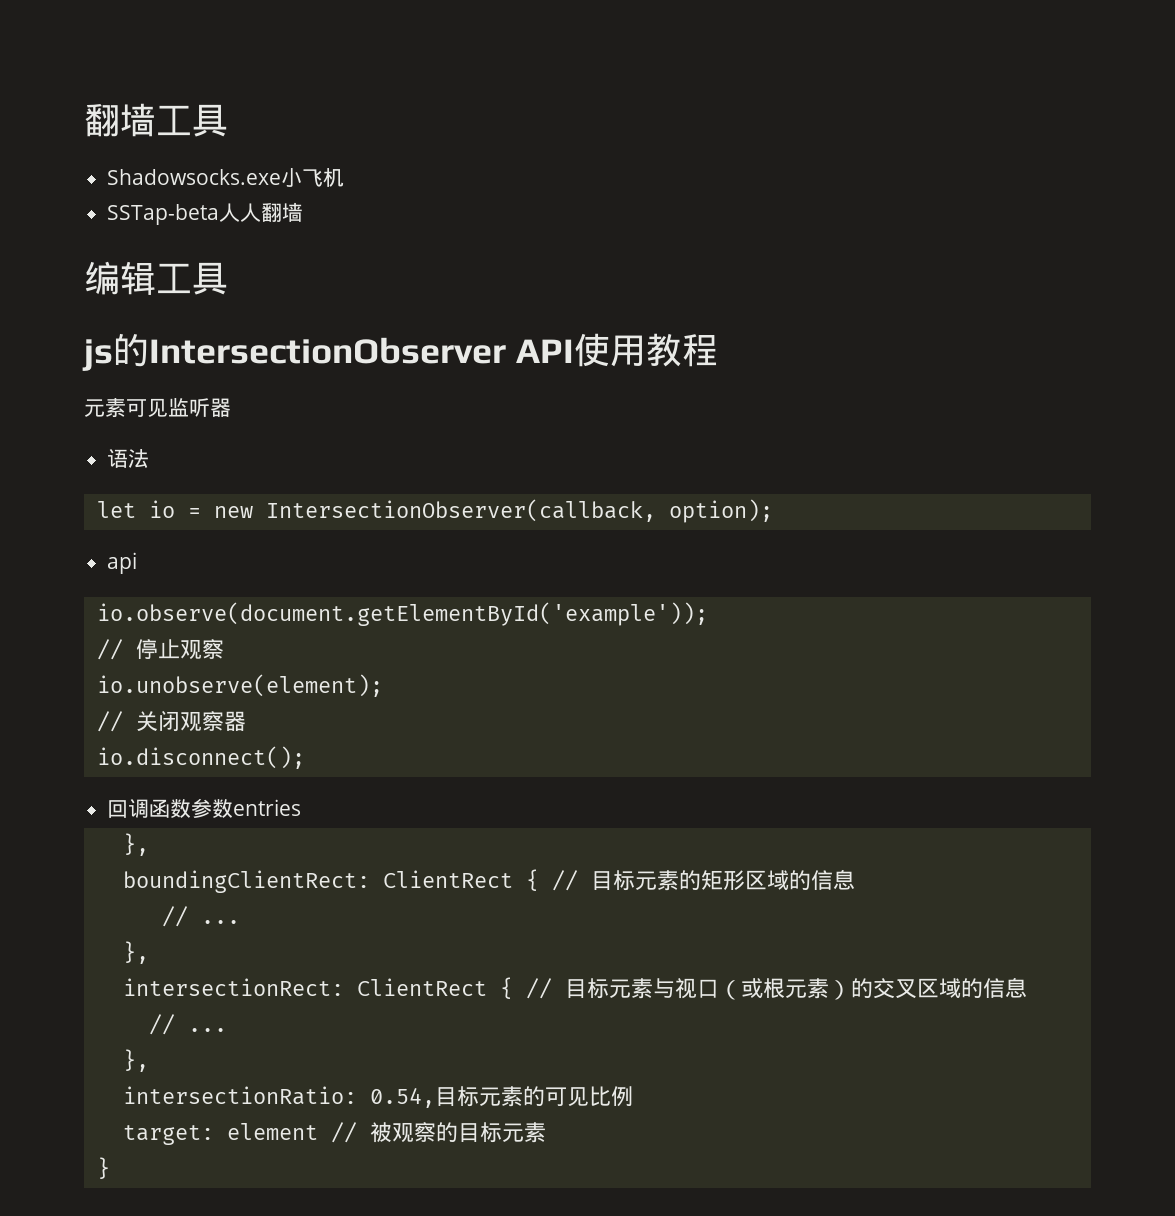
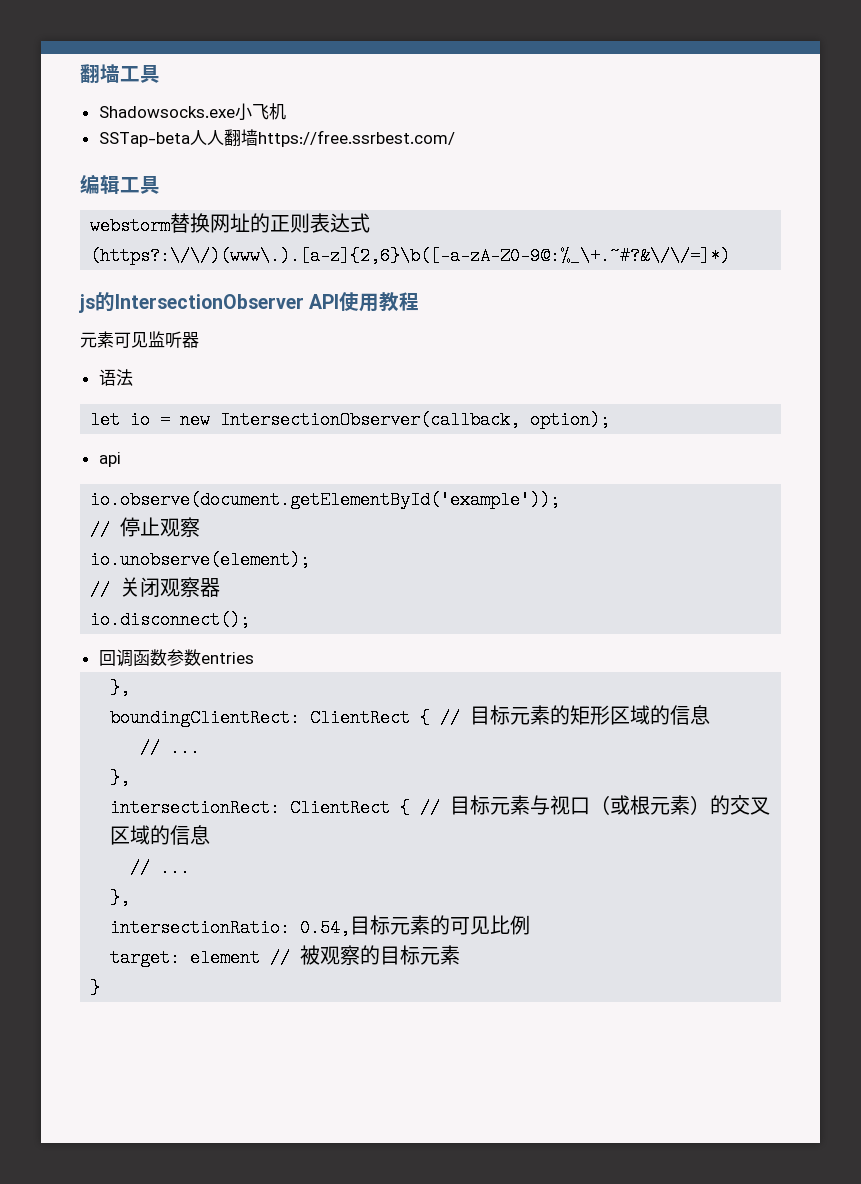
- SSTap-beta人人翻墙
+ SSTap-beta人人翻墙https://free.ssrbest.com/
+ webstorm替换网址的正则表达式(https?:\/\/)(www\.).[a-z]{2,6}\b([-a-zA-Z0-9@:%_\+.~#?&\/\/=]*)

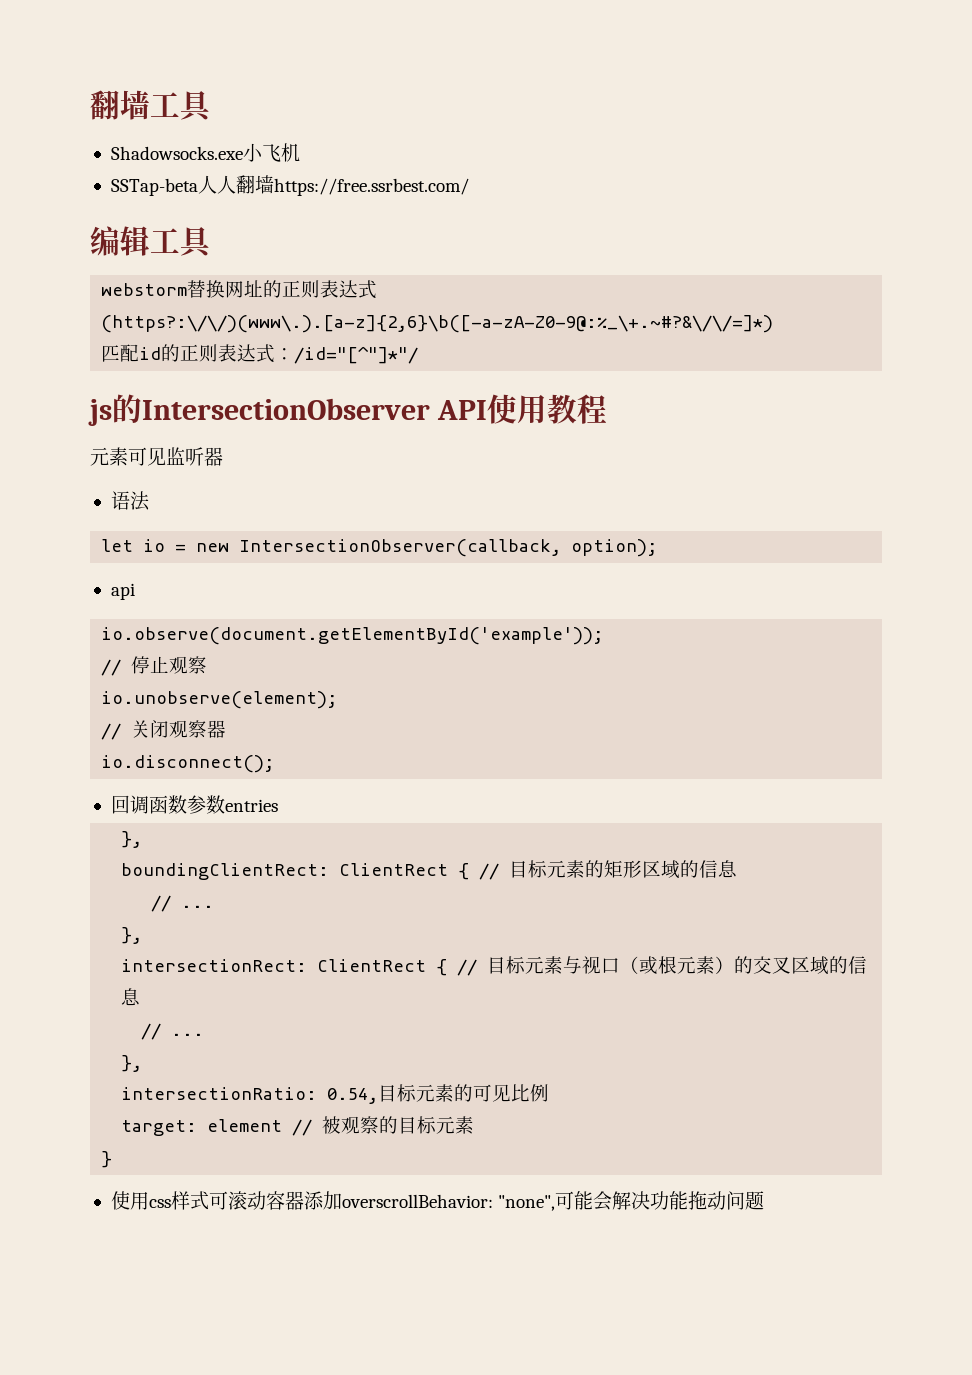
+ 匹配id的正则表达式：/id="[^"]*"/
+ 使用css样式可滚动容器添加overscrollBehavior: "none",可能会解决功能拖动问题

